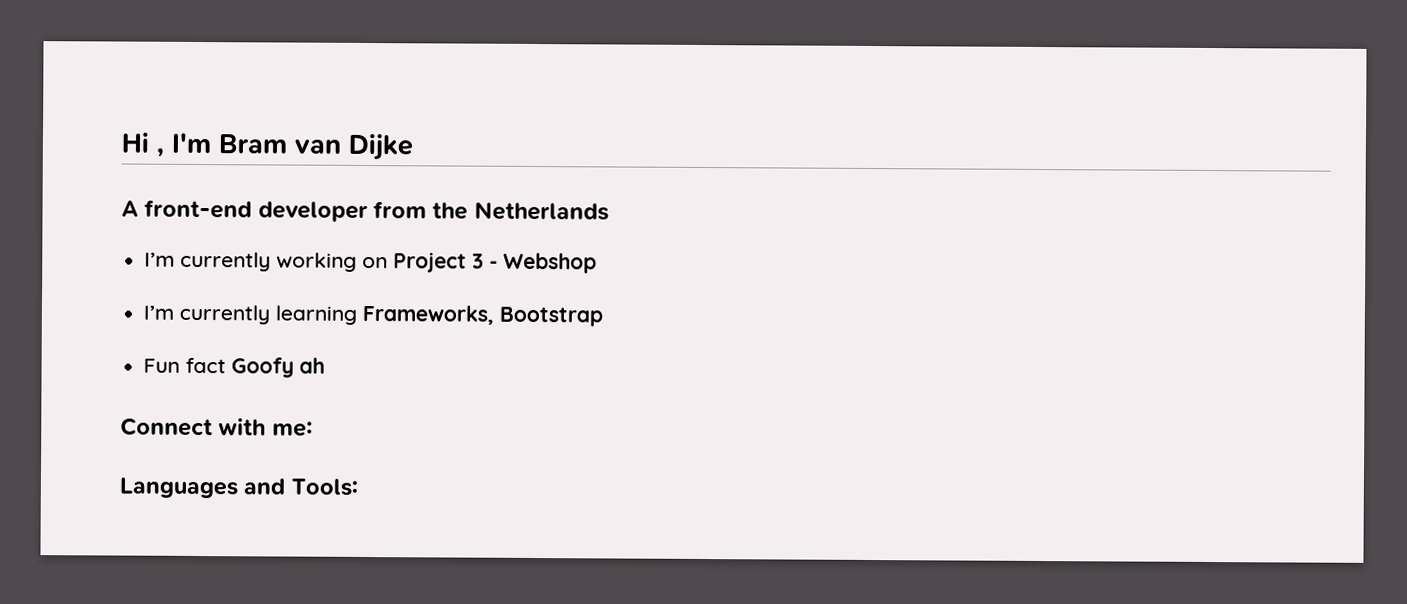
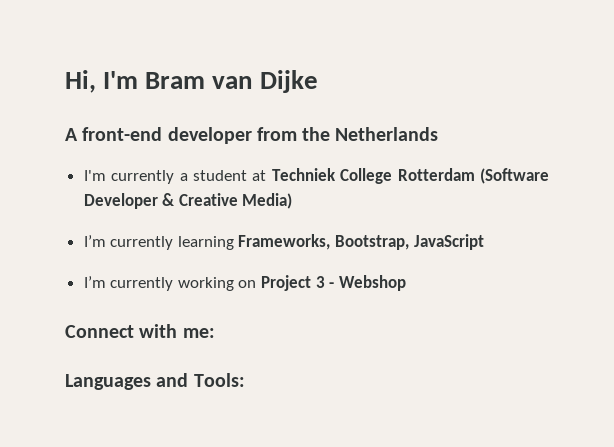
- Hi , I'm Bram van Dijke
+ Hi, I'm Bram van Dijke
+ I'm currently a student at Techniek College Rotterdam (Software Developer & Creative Media)
+ I’m currently learning Frameworks, Bootstrap, JavaScript
- I’m currently learning Frameworks, Bootstrap
- Fun fact Goofy ah

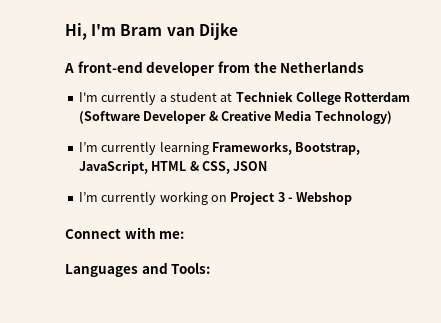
- I'm currently a student at Techniek College Rotterdam (Software Developer & Creative Media)
+ I'm currently a student at Techniek College Rotterdam (Software Developer & Creative Media Technology)
- I’m currently learning Frameworks, Bootstrap, JavaScript
+ I’m currently learning Frameworks, Bootstrap, JavaScript, HTML & CSS, JSON

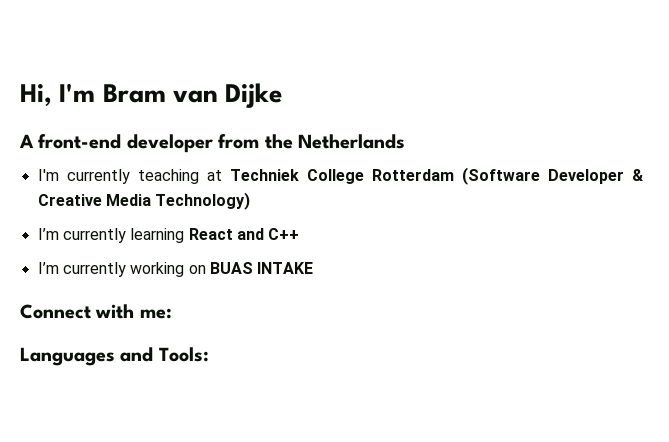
- I'm currently a student at Techniek College Rotterdam (Software Developer & Creative Media Technology)
+ I'm currently teaching at Techniek College Rotterdam (Software Developer & Creative Media Technology)
- I’m currently learning Frameworks, Bootstrap, JavaScript, HTML & CSS, JSON
+ I’m currently learning React and C++
- I’m currently working on Project 3 - Webshop
+ I’m currently working on BUAS INTAKE

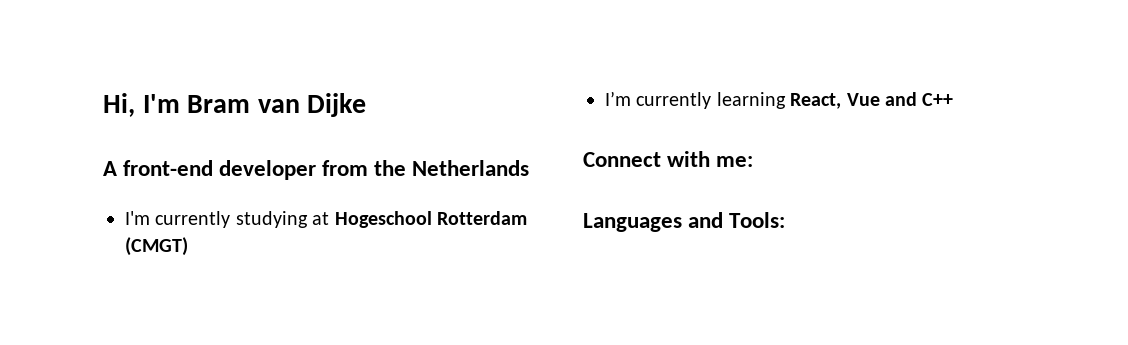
- I'm currently teaching at Techniek College Rotterdam (Software Developer & Creative Media Technology)
+ I'm currently studying at Hogeschool Rotterdam (CMGT)
- I’m currently learning React and C++
+ I’m currently learning React, Vue and C++
- I’m currently working on BUAS INTAKE

